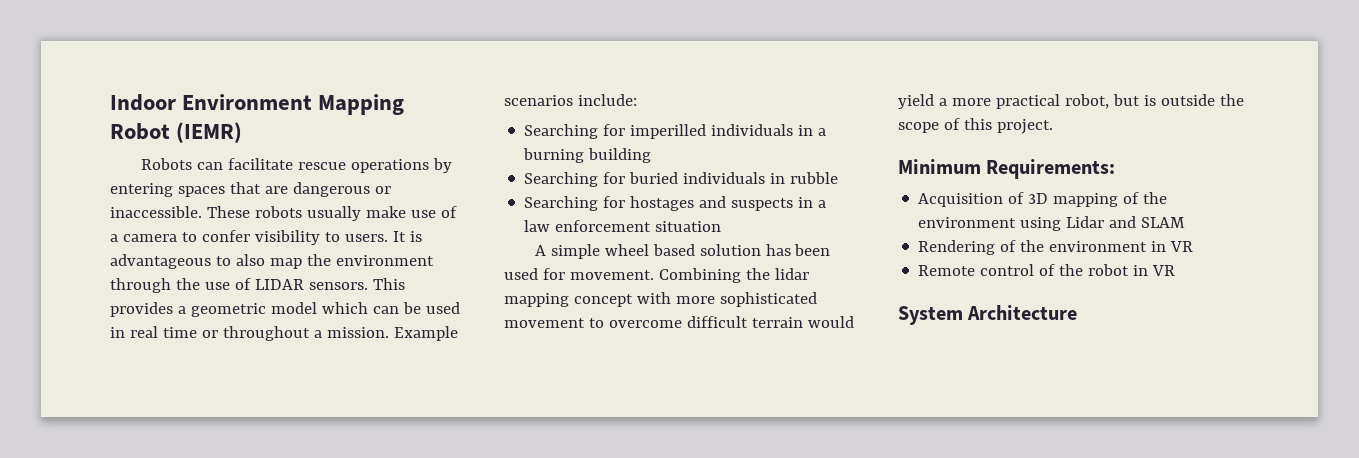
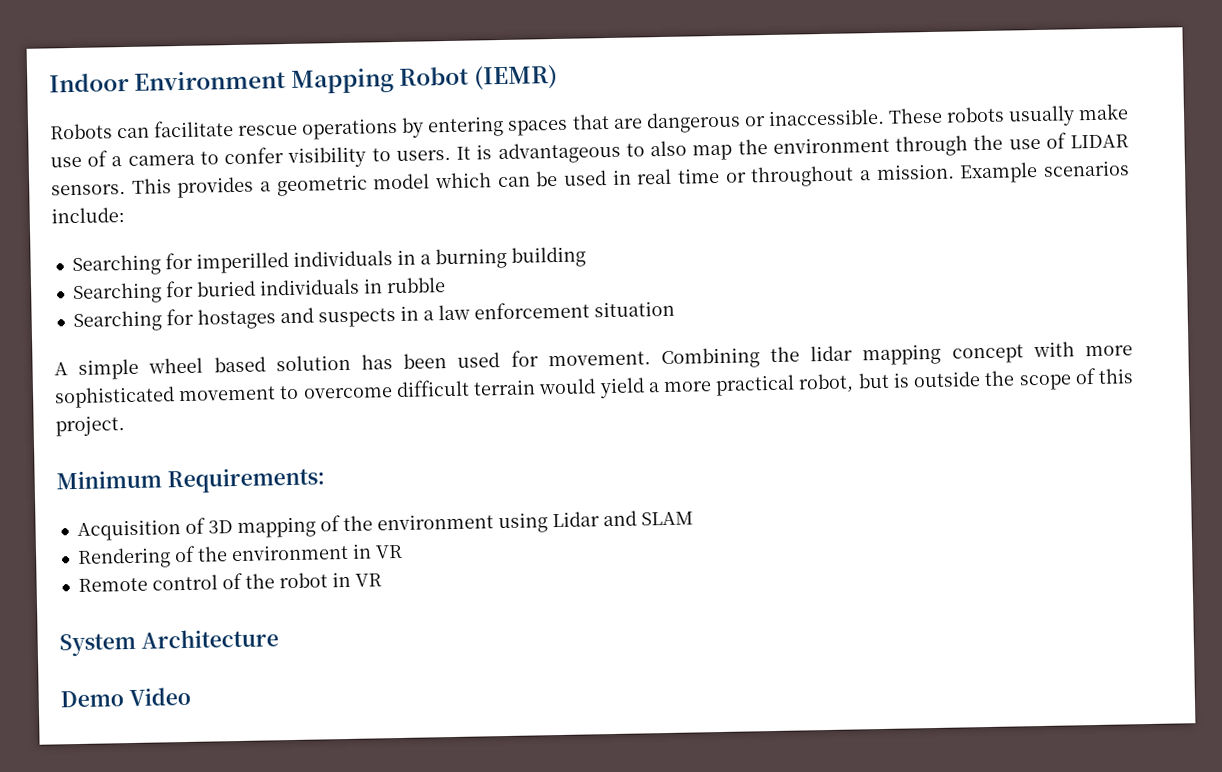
+ Demo Video

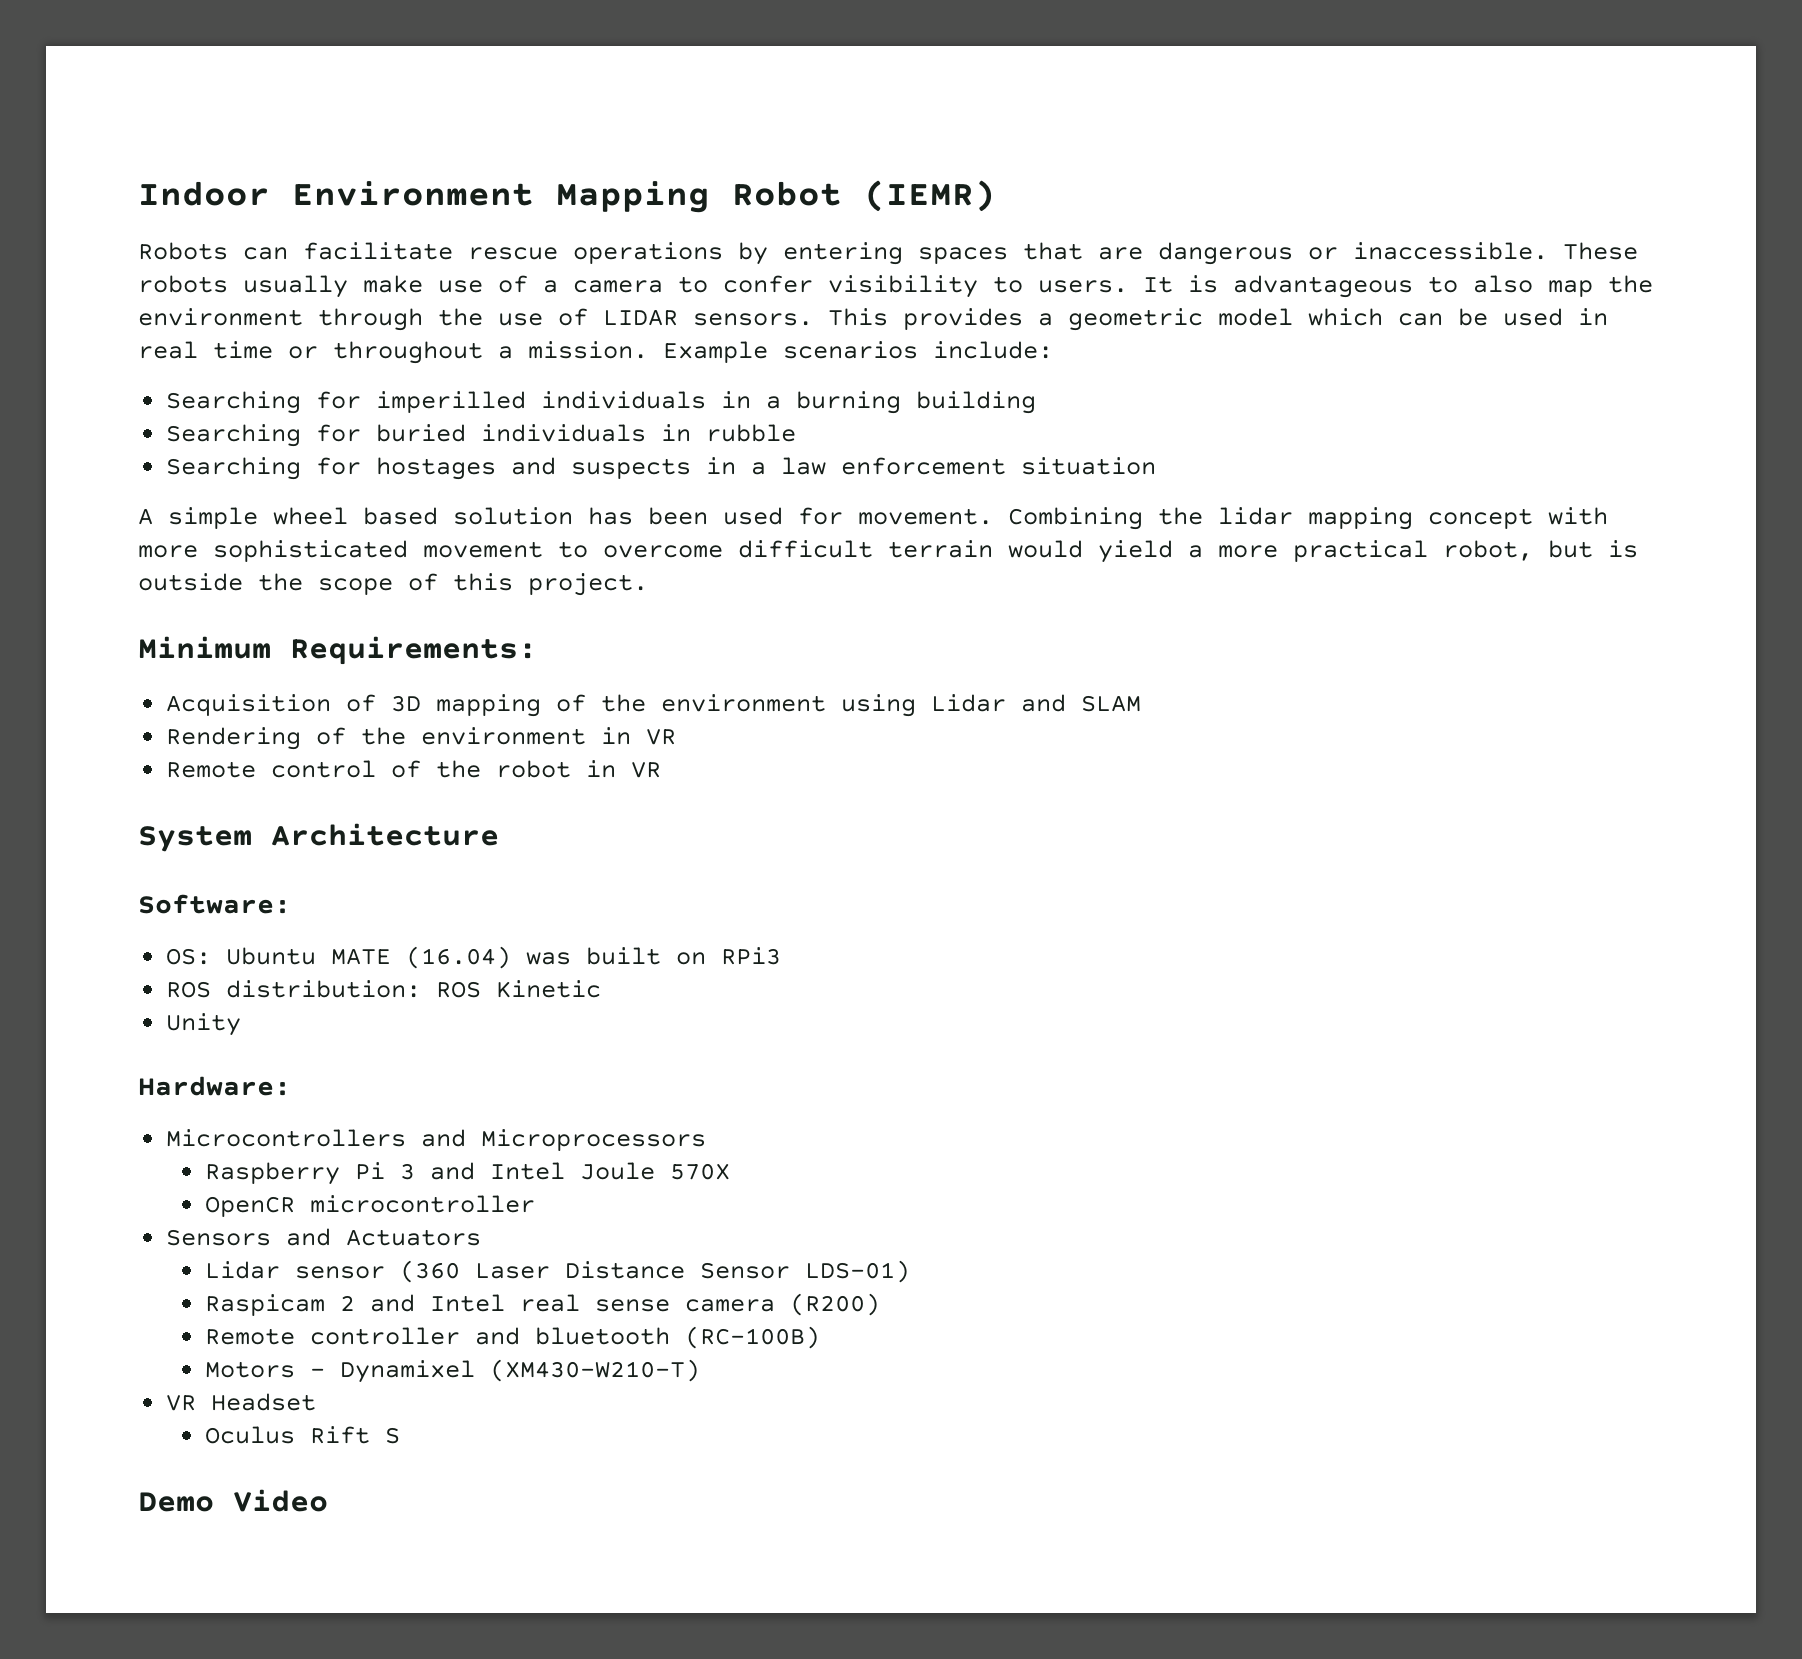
+ Software:
+ OS: Ubuntu MATE (16.04) was built on RPi3
+ ROS distribution: ROS Kinetic
+ Unity
+ Hardware:
+ Microcontrollers and Microprocessors
+ Raspberry Pi 3 and Intel Joule 570X
+ OpenCR microcontroller
+ Sensors and Actuators
+ Lidar sensor (360 Laser Distance Sensor LDS-01)
+ Raspicam 2 and Intel real sense camera (R200)
+ Remote controller and bluetooth (RC-100B)
+ Motors - Dynamixel (XM430-W210-T)
+ VR Headset
+ Oculus Rift S

